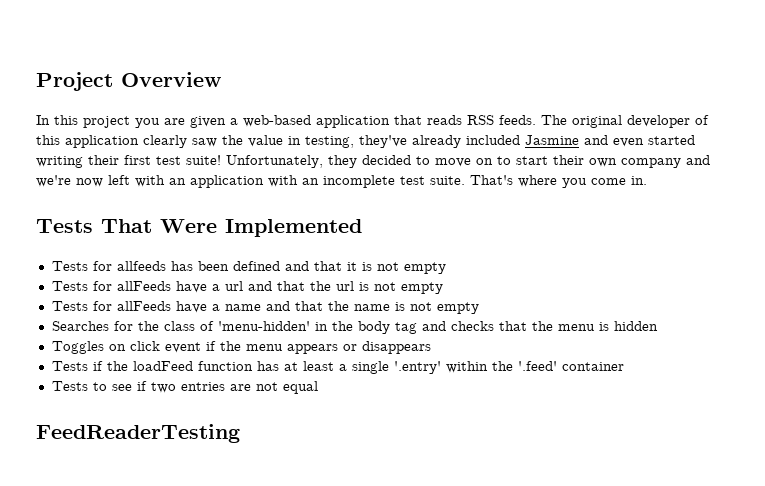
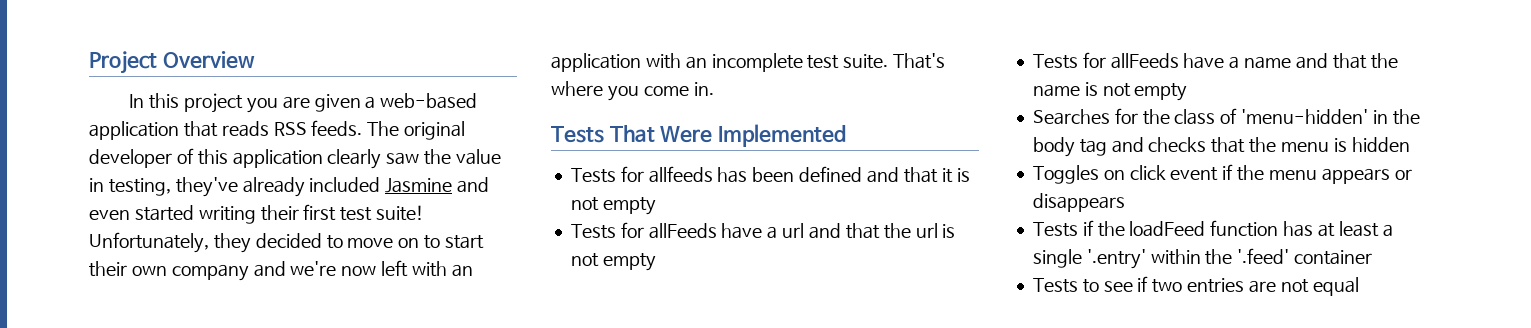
- FeedReaderTesting

